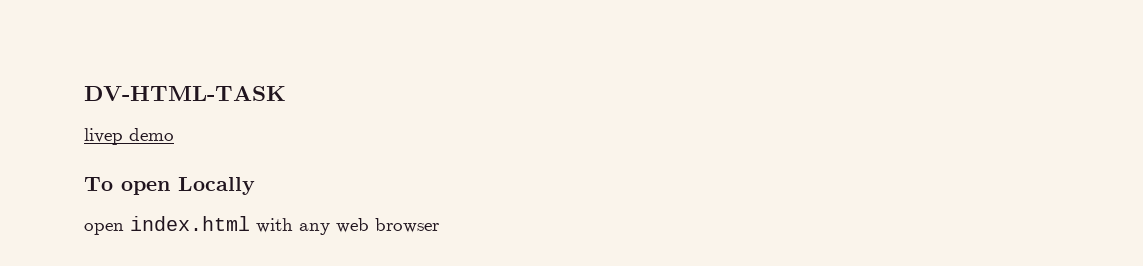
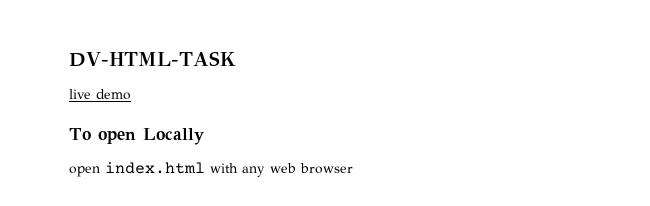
- livep demo
+ live demo

